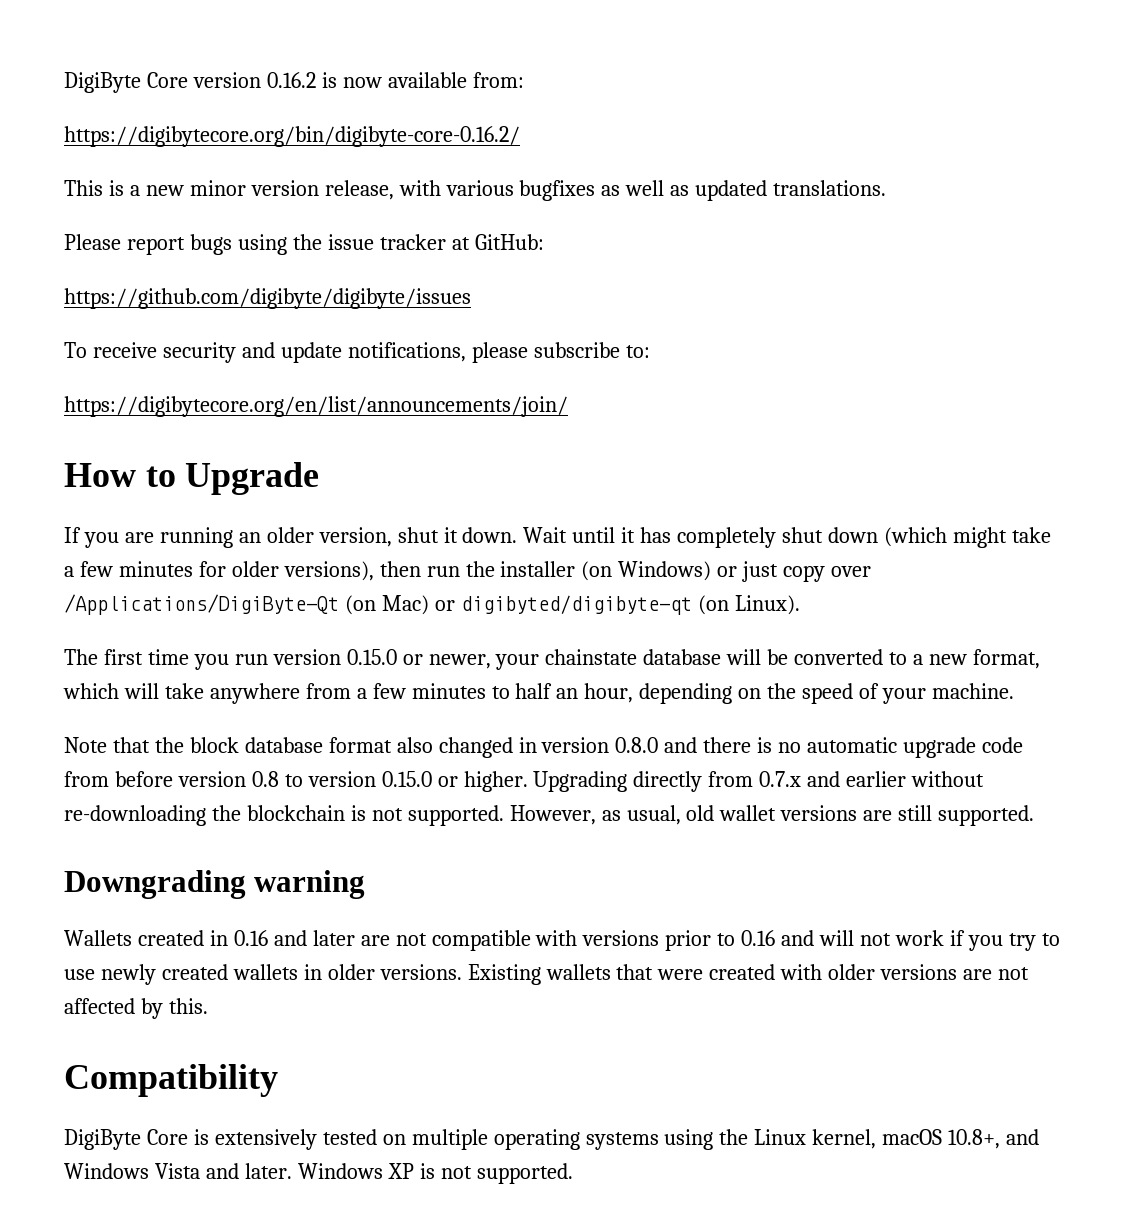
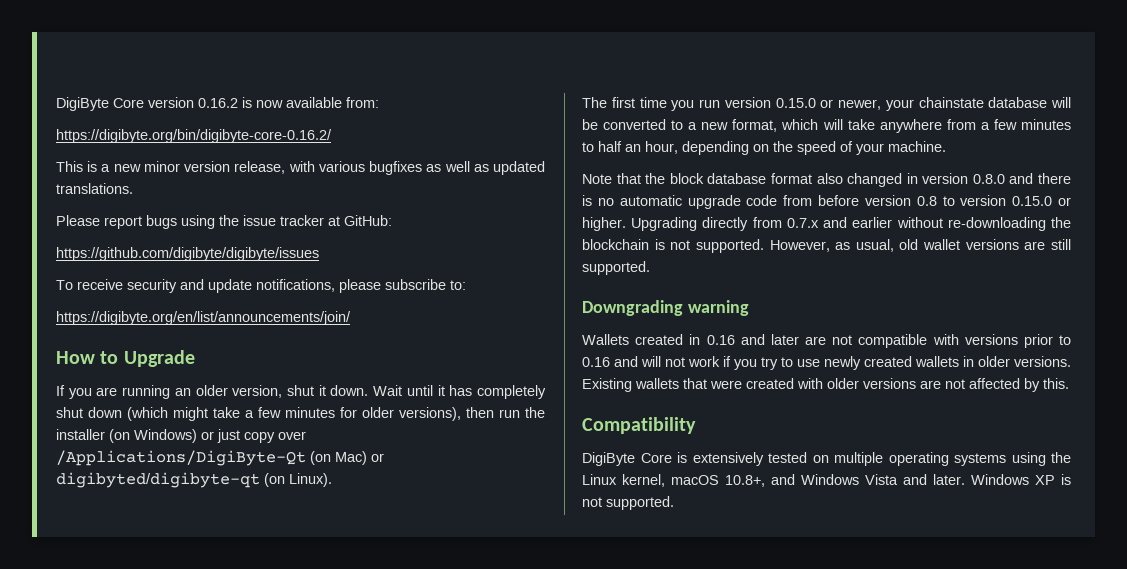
- https://digibytecore.org/bin/digibyte-core-0.16.2/
+ https://digibyte.org/bin/digibyte-core-0.16.2/
- https://digibytecore.org/en/list/announcements/join/
+ https://digibyte.org/en/list/announcements/join/

